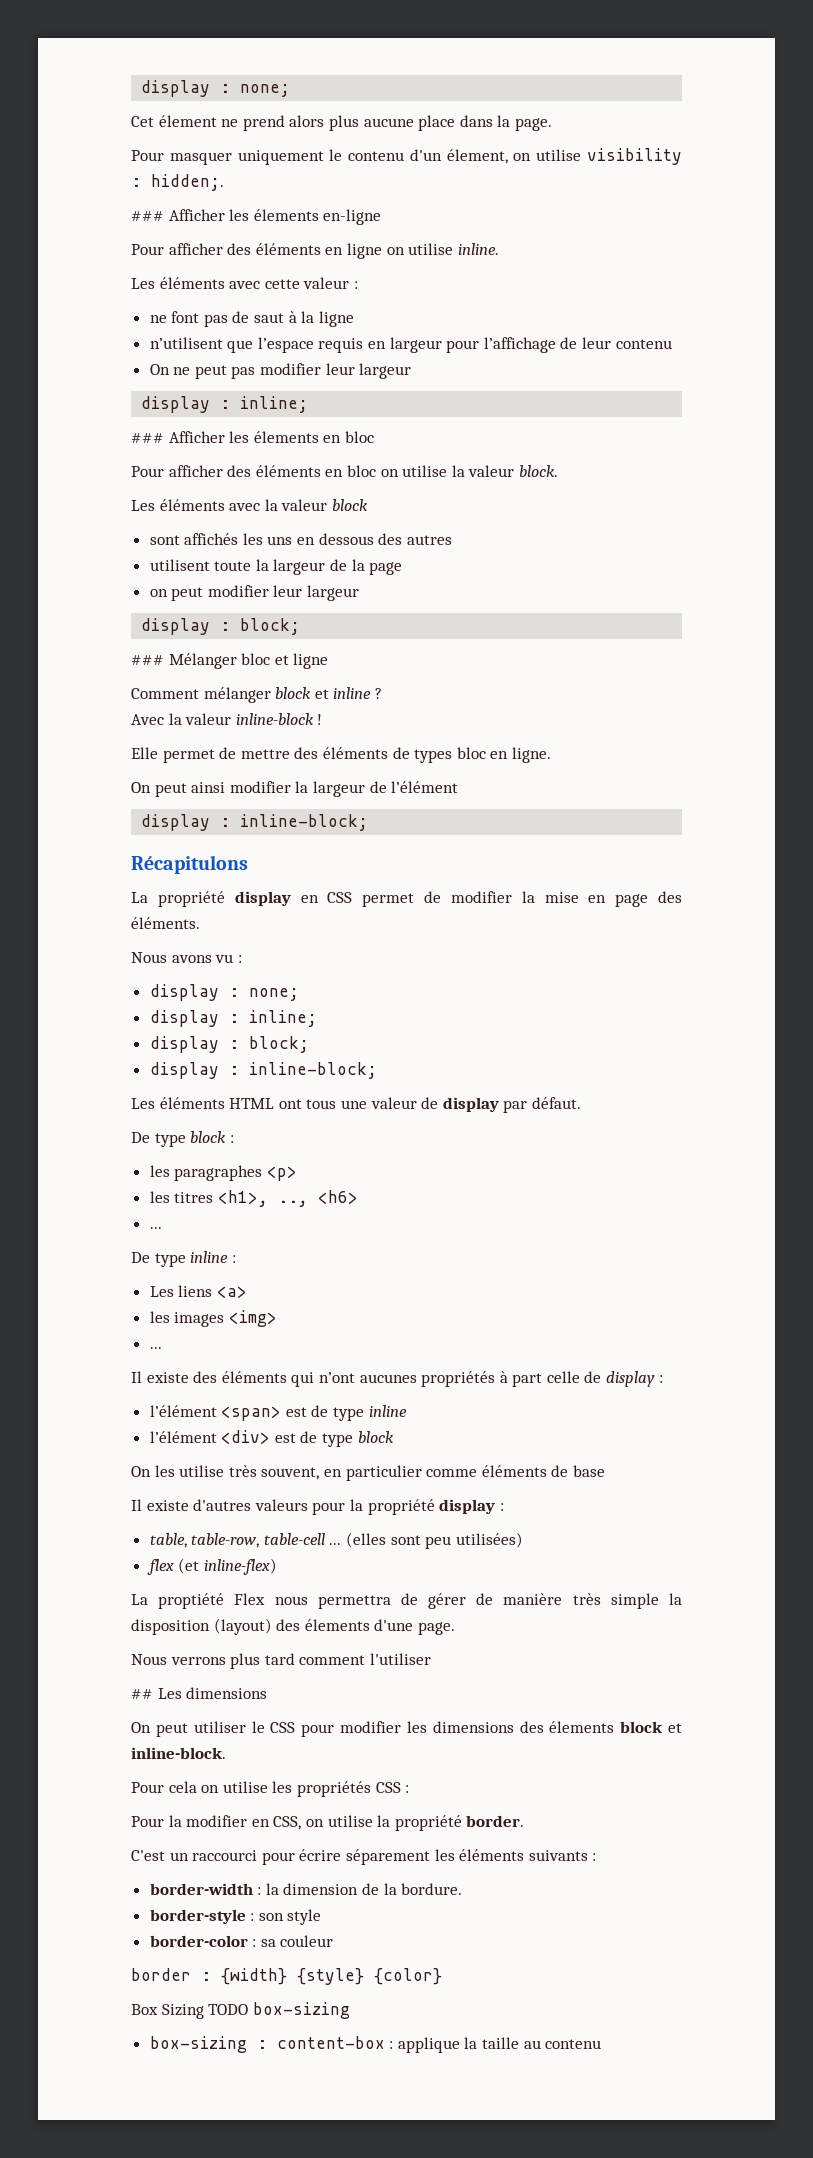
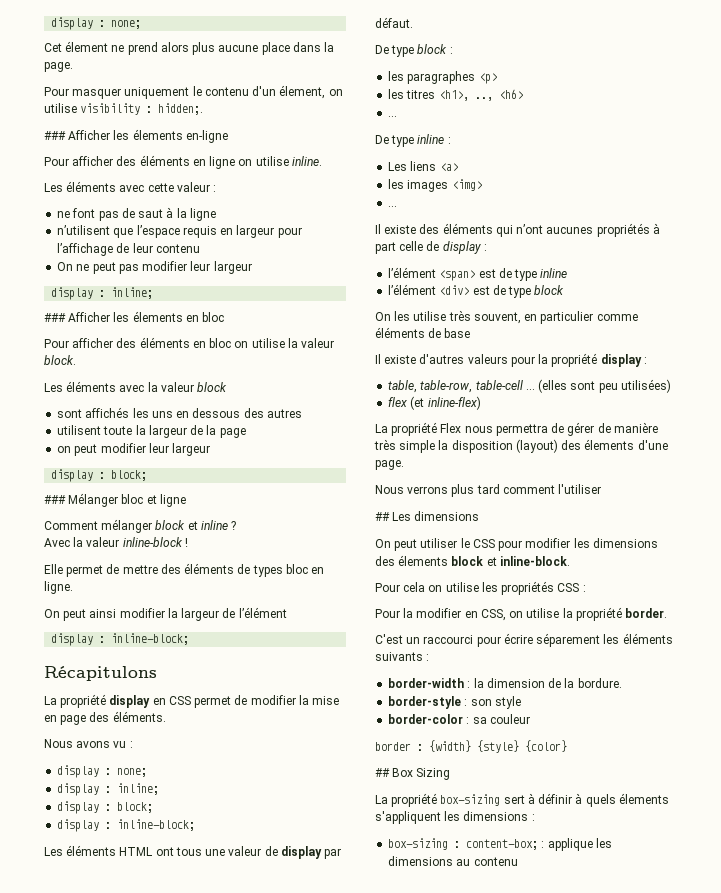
- La proptiété Flex nous permettra de gérer de manière très simple la disposition (layout) des élements d'une page.
+ La propriété Flex nous permettra de gérer de manière très simple la disposition (layout) des élements d'une page.
- Box Sizing TODO box-sizing
+ ## Box Sizing
+ La propriété box-sizing sert à définir à quels élements s'appliquent les dimensions :
- box-sizing : content-box : applique la taille au contenu
+ box-sizing : content-box; : applique les dimensions au contenu

